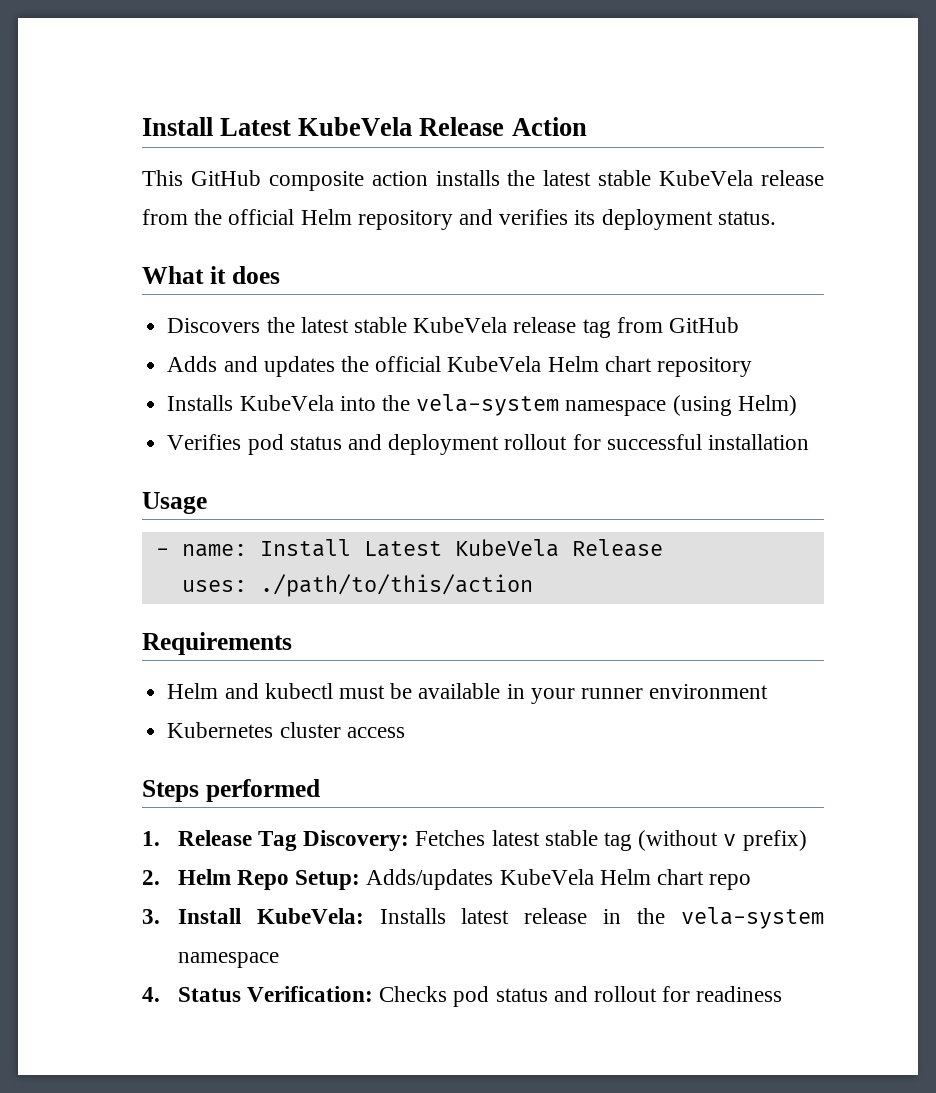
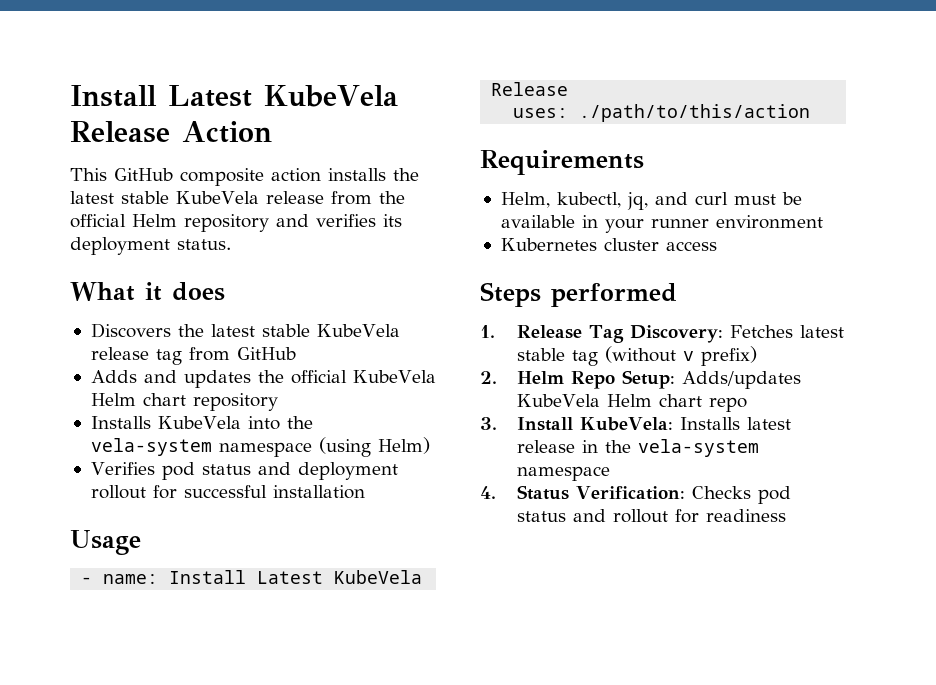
- Helm and kubectl must be available in your runner environment
+ Helm, kubectl, jq, and curl must be available in your runner environment

